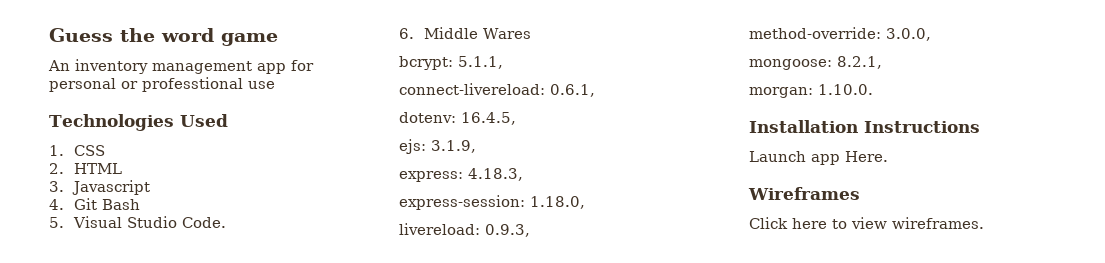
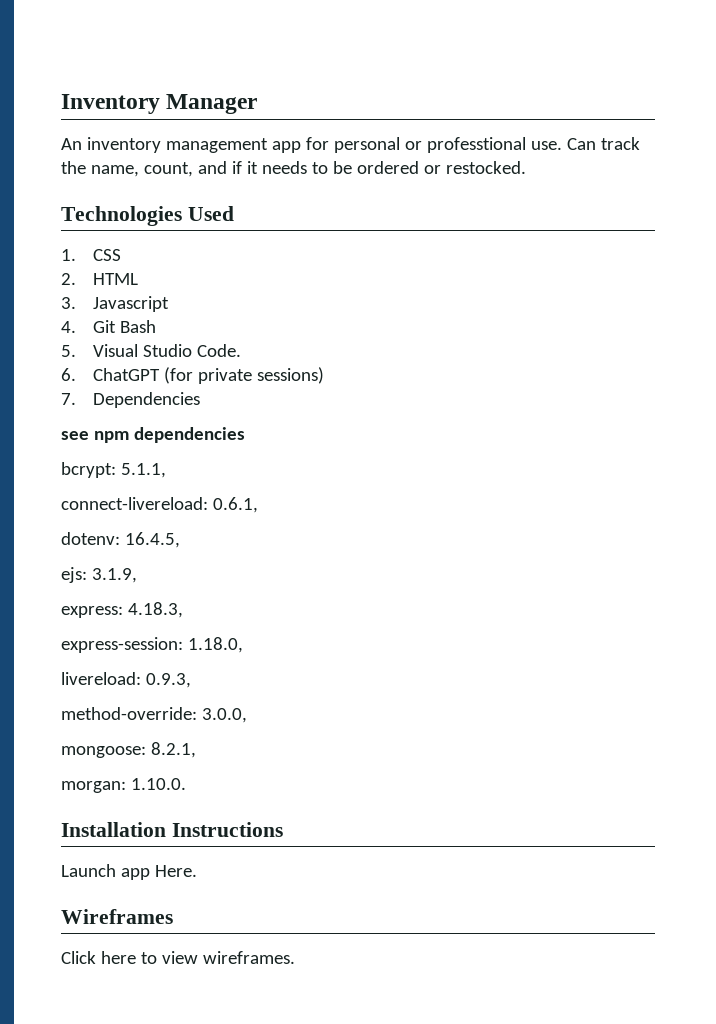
- Guess the word game
+ Inventory Manager
- An inventory management app for personal or professtional use
+ An inventory management app for personal or professtional use. Can track the name, count, and if it needs to be ordered or restocked.
- 6. Middle Wares
+ 6. ChatGPT (for private sessions)
+ 7. Dependencies
+ see npm dependencies

